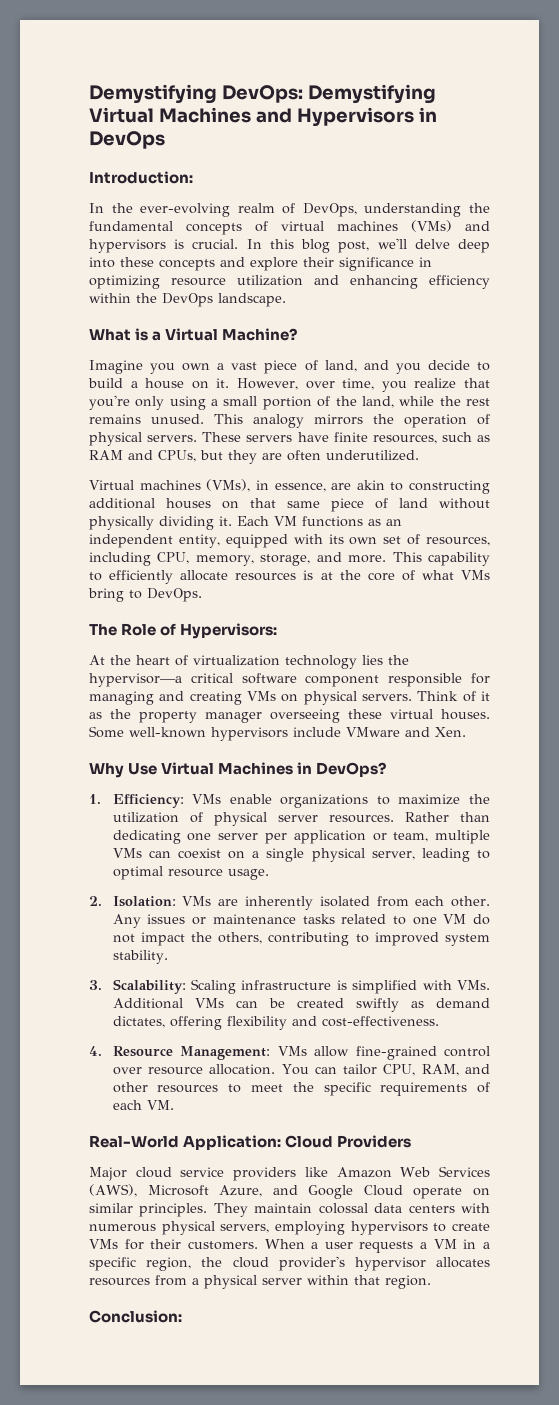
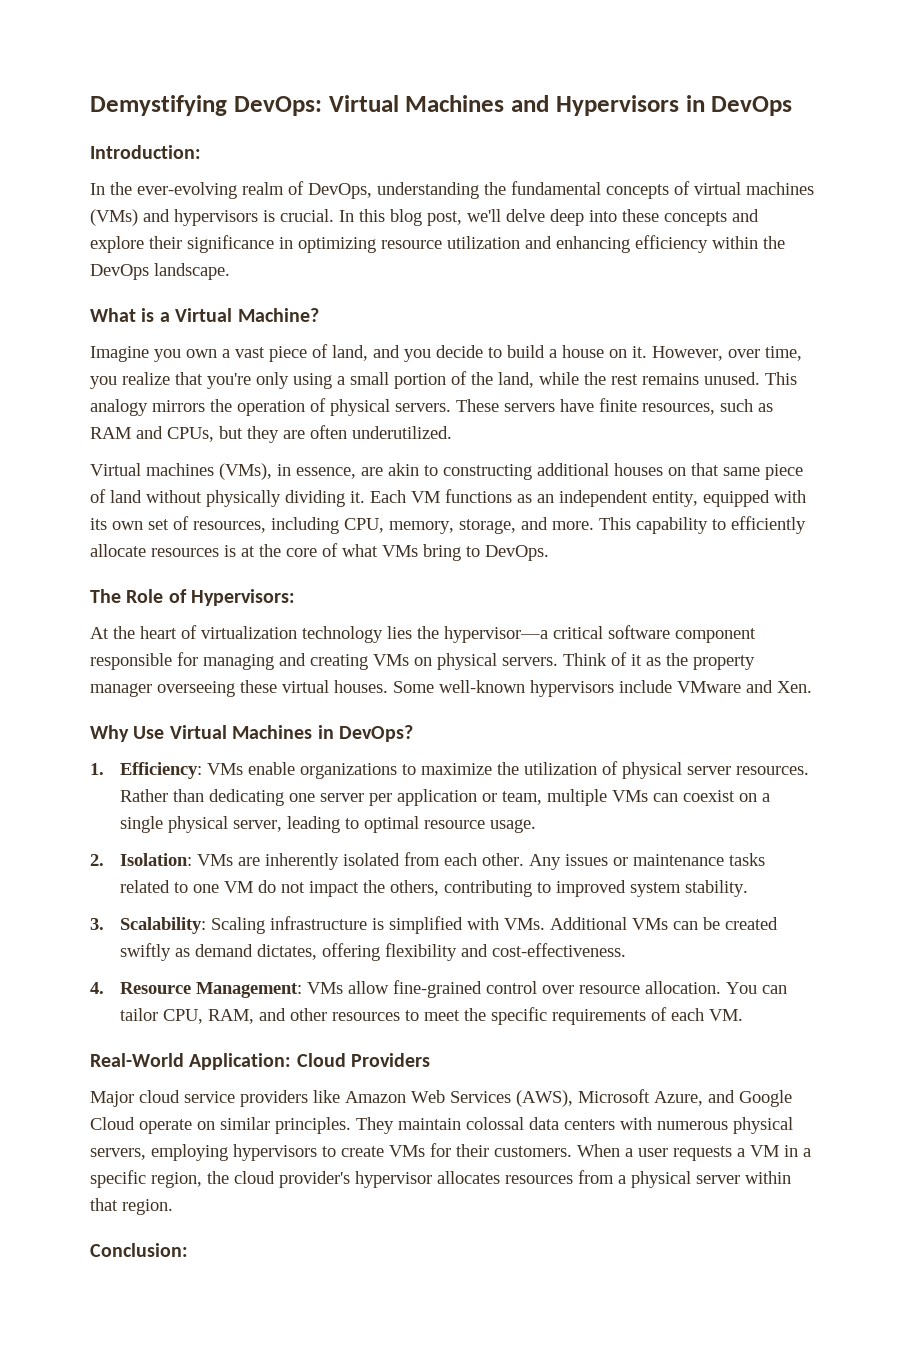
- Demystifying DevOps: Demystifying Virtual Machines and Hypervisors in DevOps
+ Demystifying DevOps: Virtual Machines and Hypervisors in DevOps

